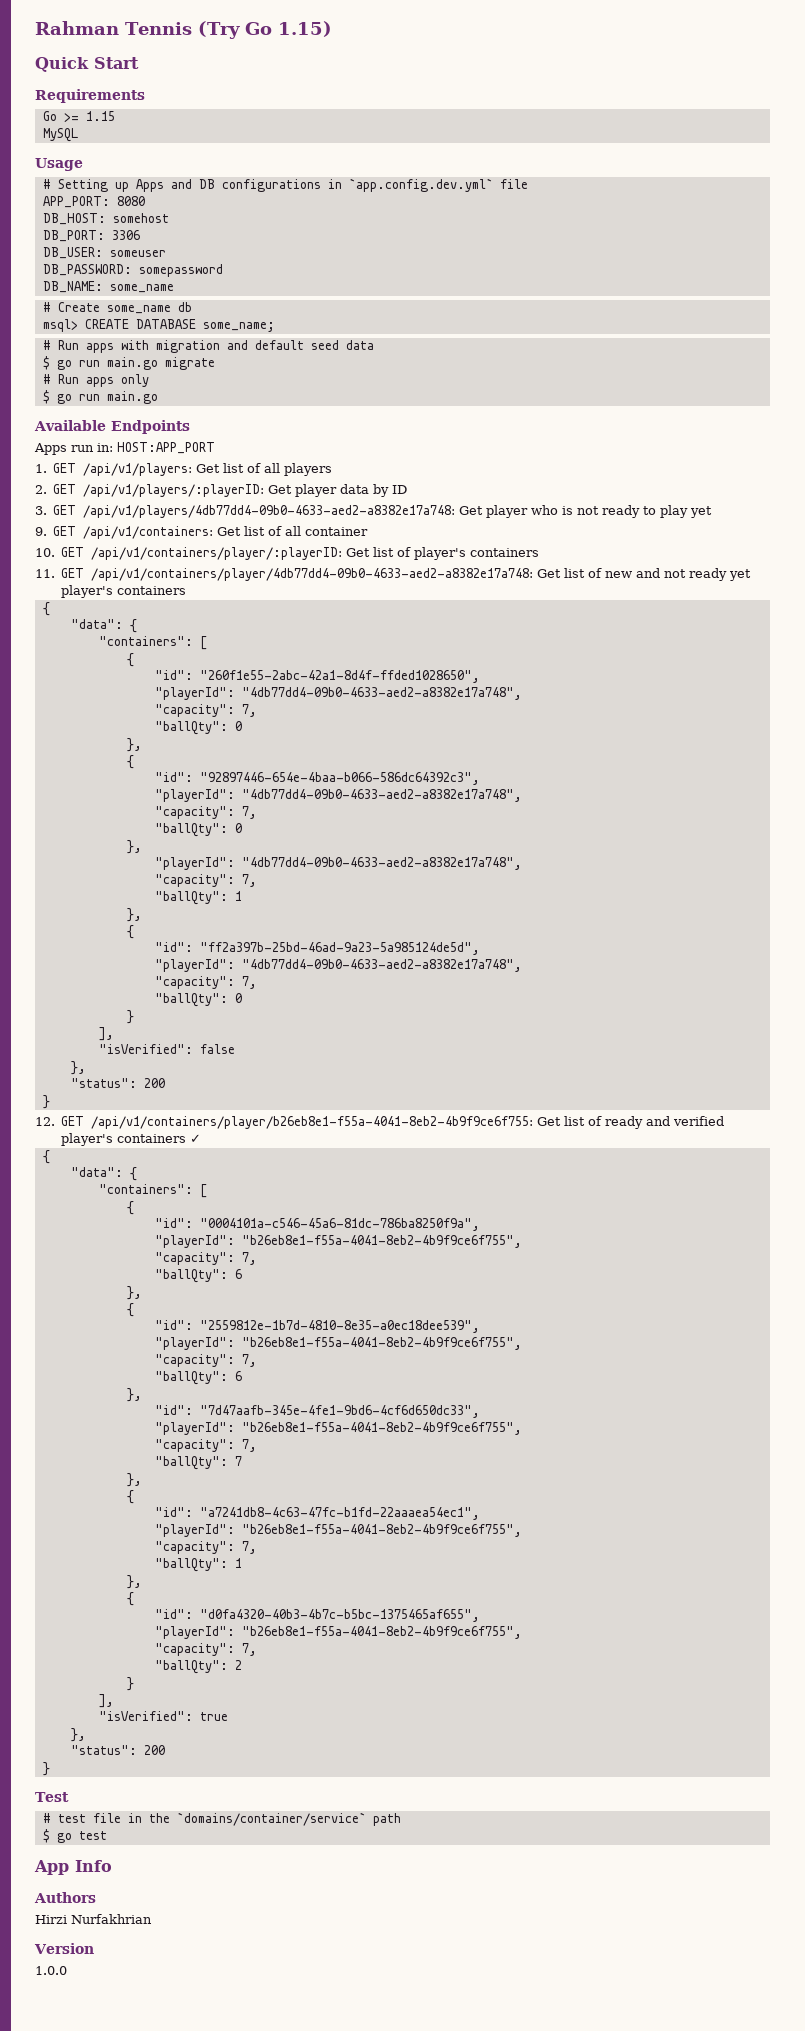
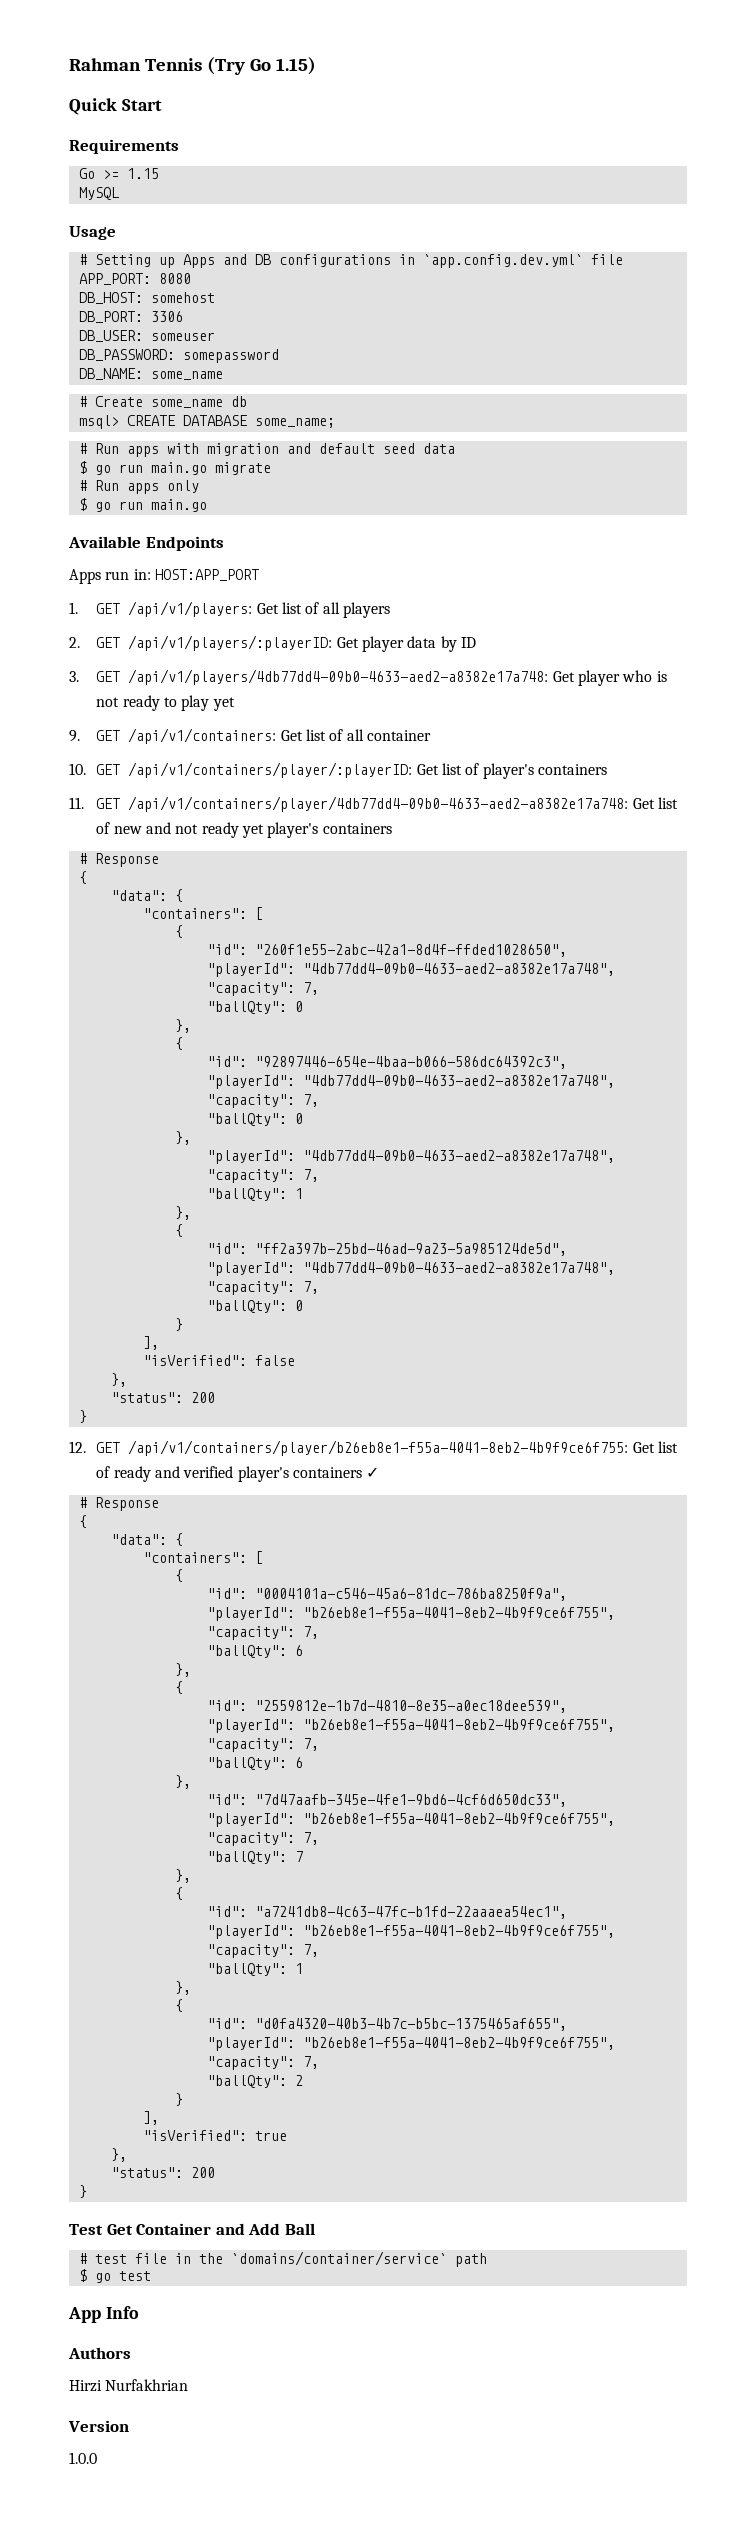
  11. GET /api/v1/containers/player/4db77dd4-09b0-4633-aed2-a8382e17a748: Get list of new and not ready yet player's containers
+ # Response
  12. GET /api/v1/containers/player/b26eb8e1-f55a-4041-8eb2-4b9f9ce6f755: Get list of ready and verified player's containers ✓
+ # Response
- Test
+ Test Get Container and Add Ball

